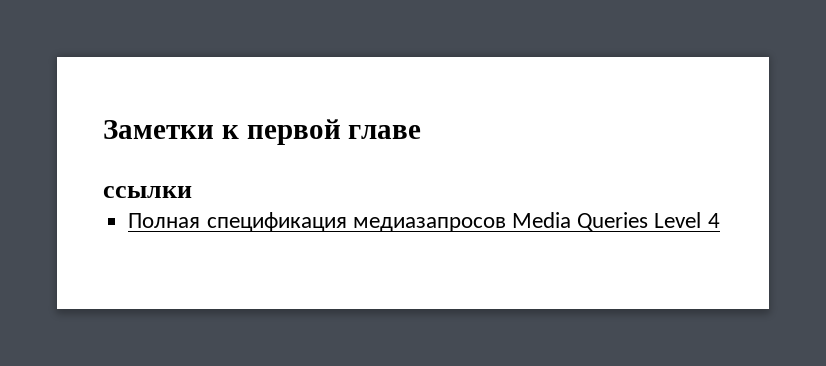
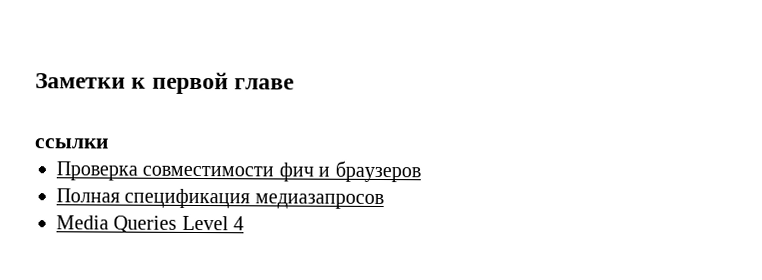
+ Проверка совместимости фич и браузеров
- Полная спецификация медиазапросов Media Queries Level 4
+ Полная спецификация медиазапросов
+ Media Queries Level 4

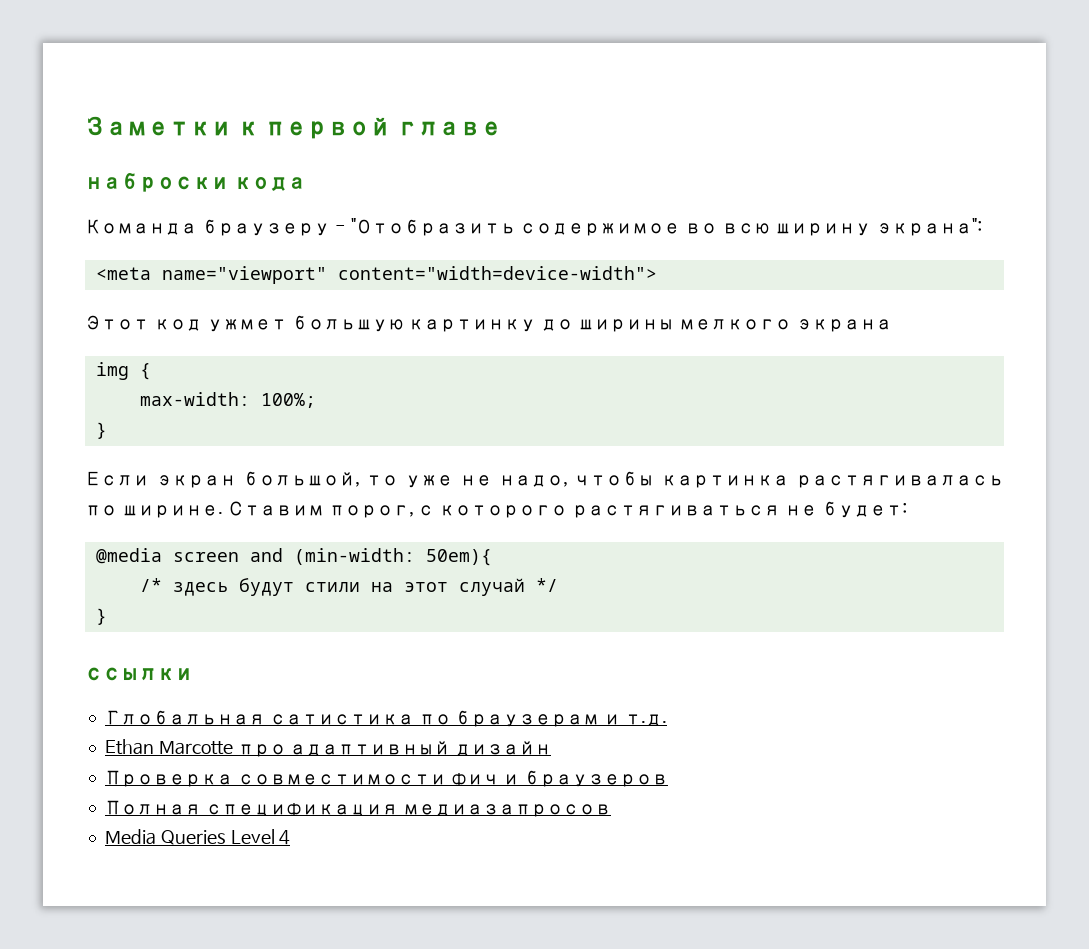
+ наброски кода
+ Команда браузеру - "Отобразить содержимое во всю ширину экрана":
+ <meta name="viewport" content="width=device-width">
+ Этот код ужмет большую картинку до ширины мелкого экрана
+ img {
+ max-width: 100%;
+ }
+ Если экран большой, то уже не надо, чтобы картинка растягивалась по ширине. Ставим порог, с которого растягиваться не будет:
+ @media screen and (min-width: 50em){
+ /* здесь будут стили на этот случай */
+ }
  ссылки
+ Глобальная сатистика по браузерам и т.д.
+ Ethan Marcotte про адаптивный дизайн

